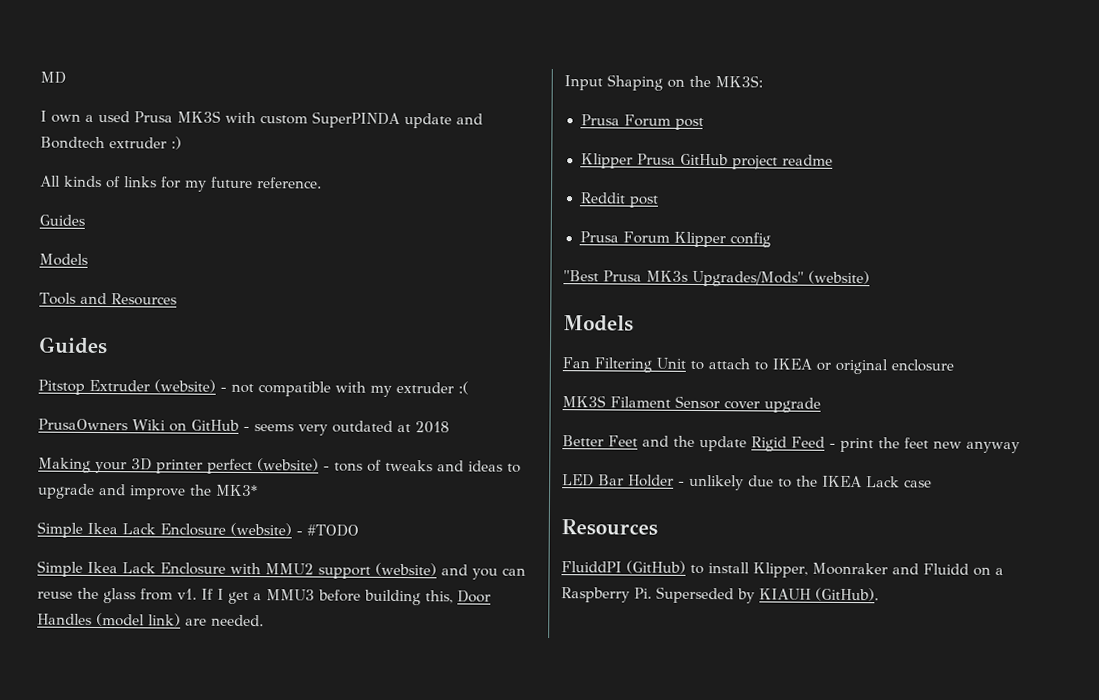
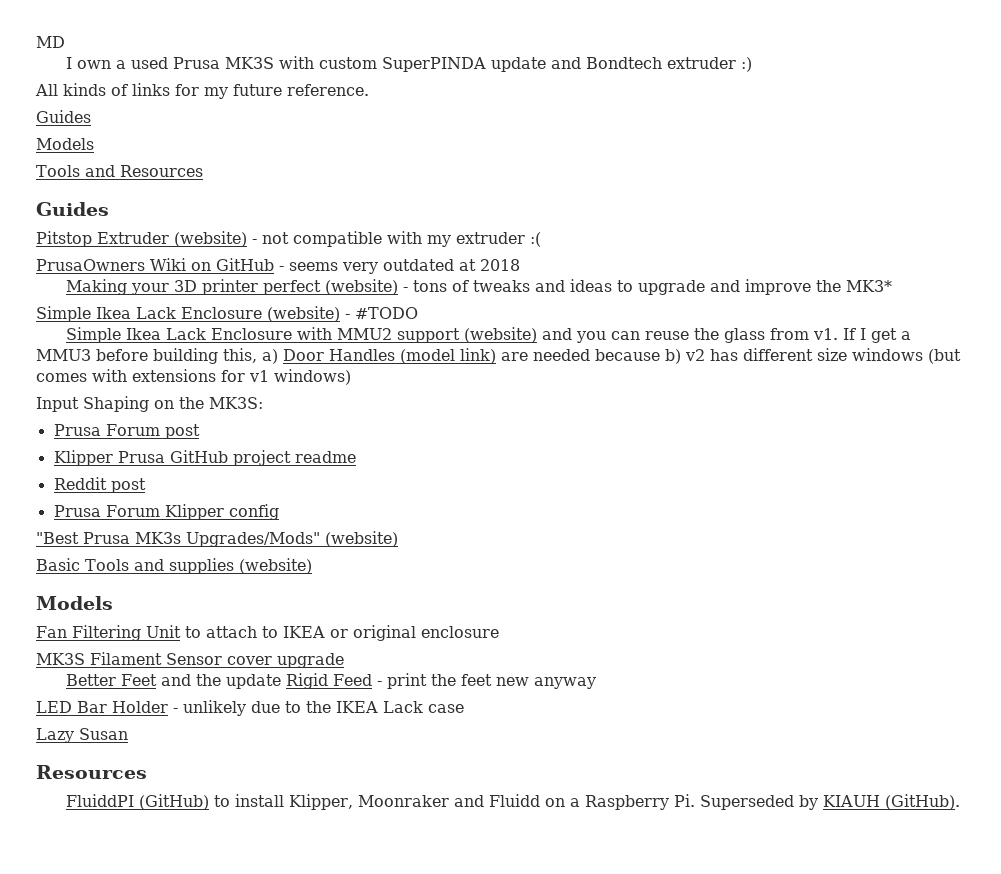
- If I get a MMU3 before building this, Door Handles (model link) are needed.
+ If I get a MMU3 before building this, a) Door Handles (model link) are needed because b) v2 has different size windows (but comes with extensions for v1 windows)
+ Basic Tools and supplies (website)
+ Lazy Susan

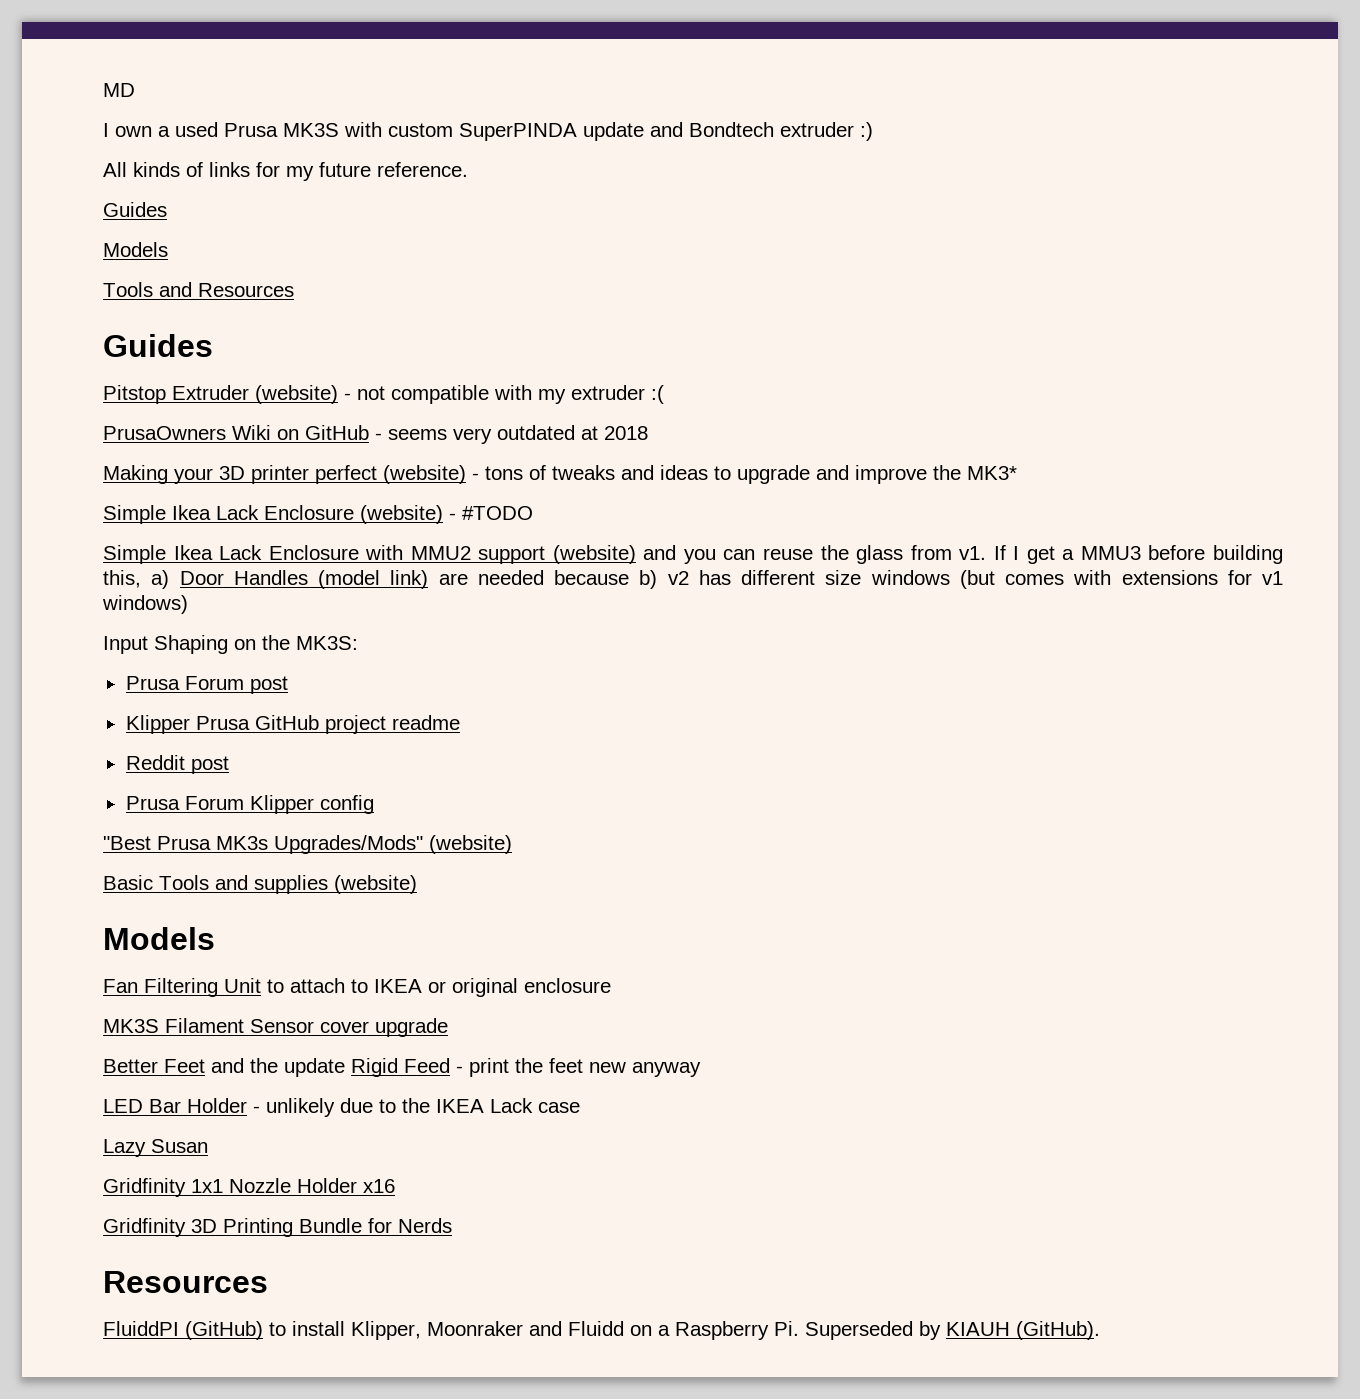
+ Gridfinity 1x1 Nozzle Holder x16
+ Gridfinity 3D Printing Bundle for Nerds

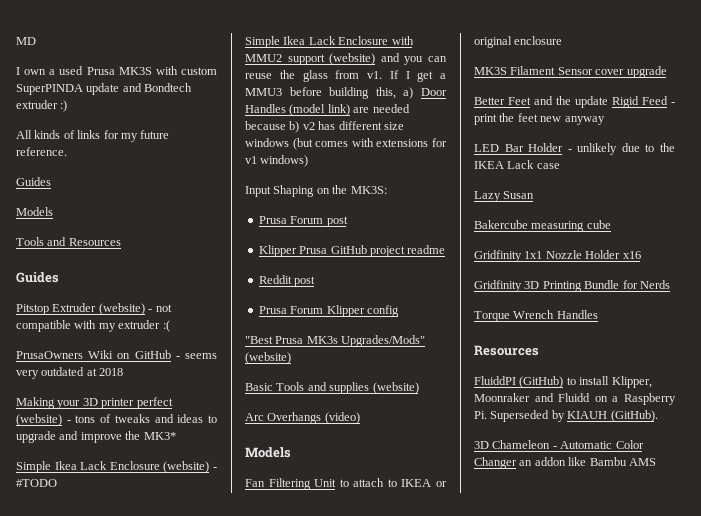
+ Arc Overhangs (video)
+ Bakercube measuring cube
+ Torque Wrench Handles
+ 3D Chameleon - Automatic Color Changer an addon like Bambu AMS

